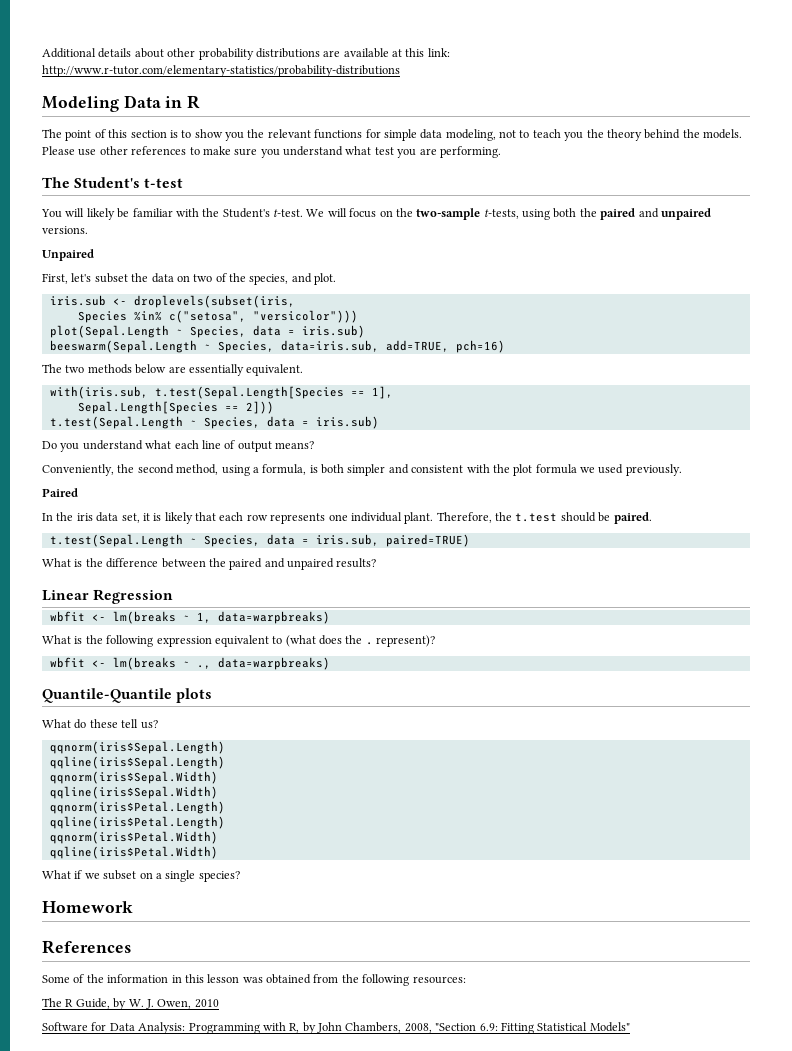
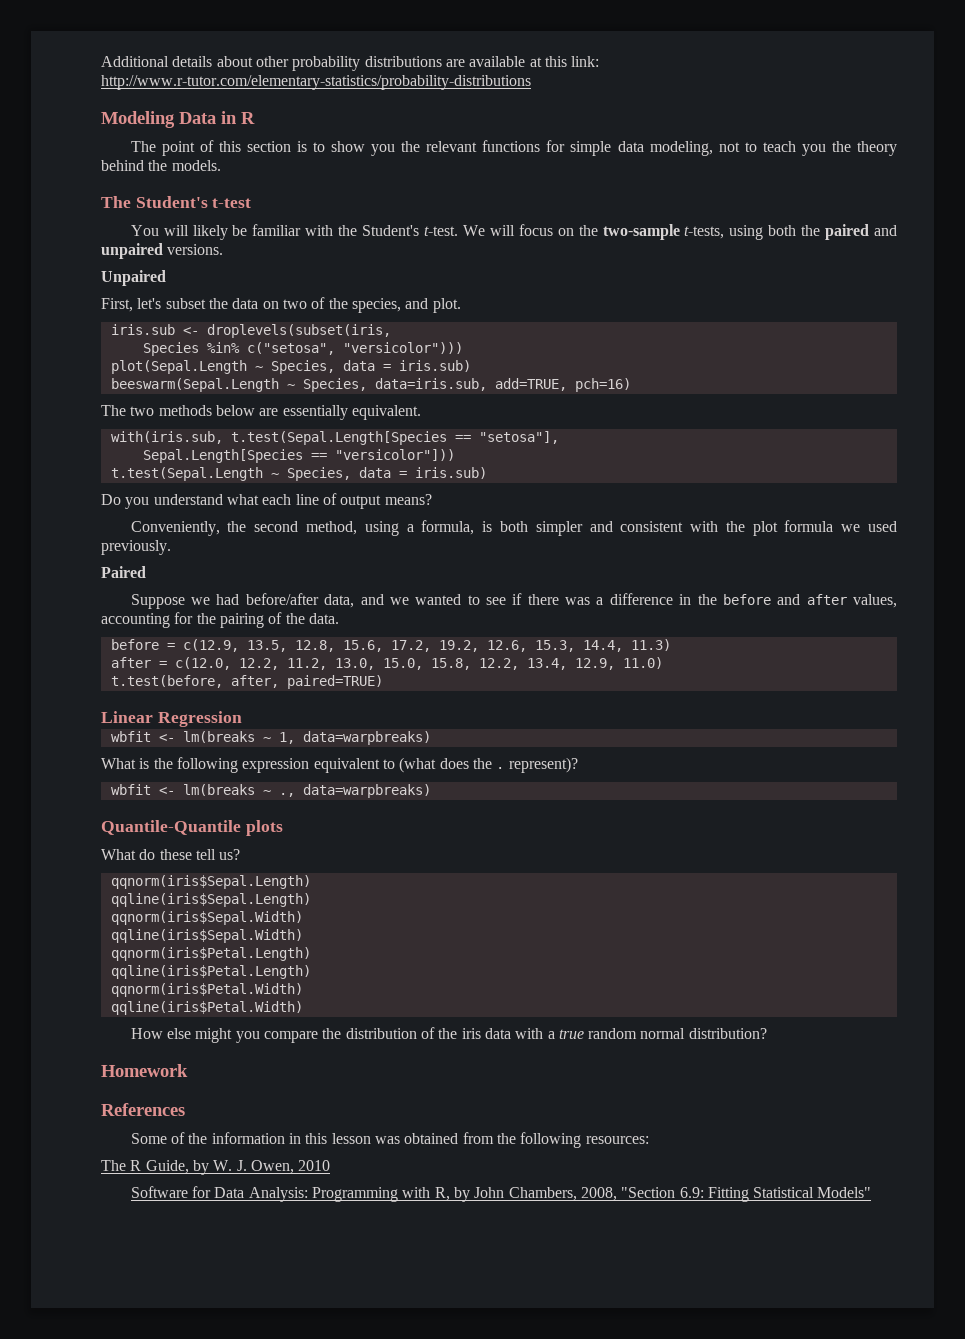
- Please use other references to make sure you understand what test you are performing.
- with(iris.sub, t.test(Sepal.Length[Species == 1],
+ with(iris.sub, t.test(Sepal.Length[Species == "setosa"],
- Sepal.Length[Species == 2]))
+ Sepal.Length[Species == "versicolor"]))
- In the iris data set, it is likely that each row represents one individual plant. Therefore, the t.test should be paired.
- t.test(Sepal.Length ~ Species, data = iris.sub, paired=TRUE)
- What is the difference between the paired and unpaired results?
+ Suppose we had before/after data, and we wanted to see if there was a difference in the before and after values, accounting for the pairing of the data.
+ before = c(12.9, 13.5, 12.8, 15.6, 17.2, 19.2, 12.6, 15.3, 14.4, 11.3)
+ after = c(12.0, 12.2, 11.2, 13.0, 15.0, 15.8, 12.2, 13.4, 12.9, 11.0)
+ t.test(before, after, paired=TRUE)
- What if we subset on a single species?
+ How else might you compare the distribution of the iris data with a true random normal distribution?

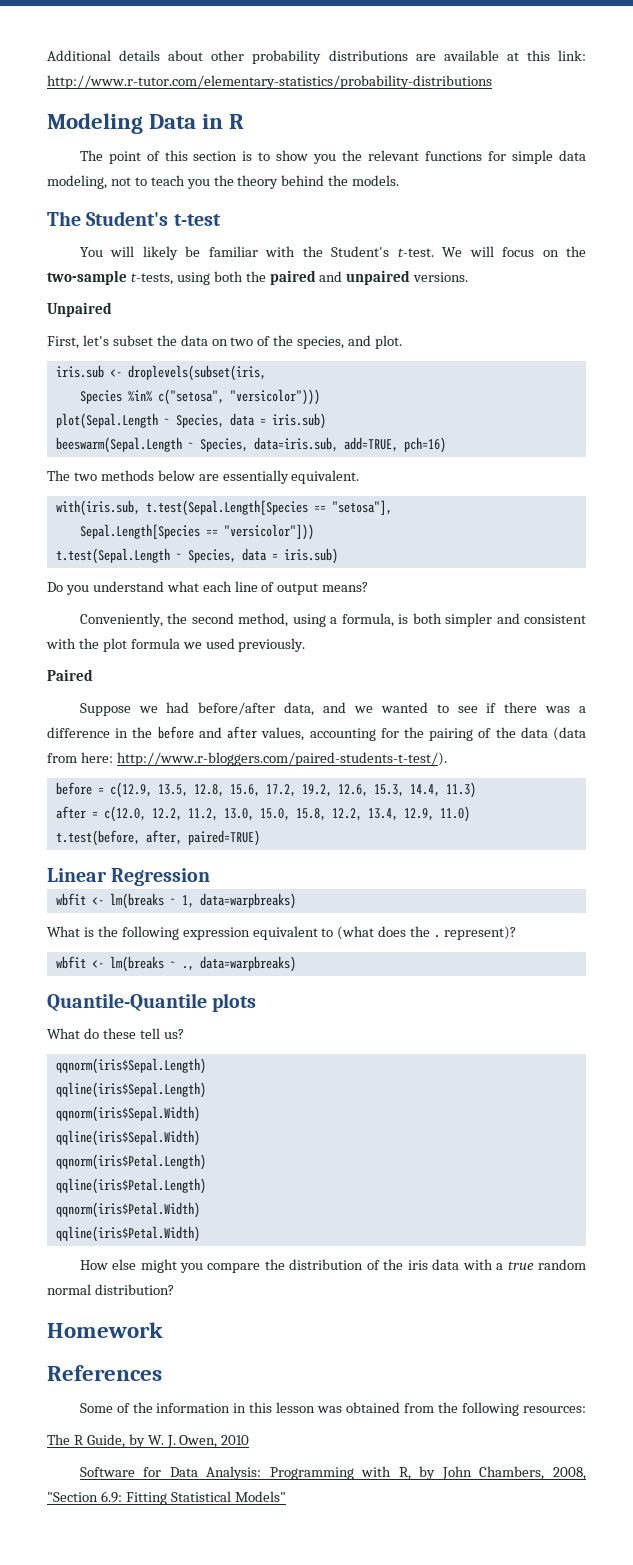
- Suppose we had before/after data, and we wanted to see if there was a difference in the before and after values, accounting for the pairing of the data.
+ Suppose we had before/after data, and we wanted to see if there was a difference in the before and after values, accounting for the pairing of the data (data from here: http://www.r-bloggers.com/paired-students-t-test/).

